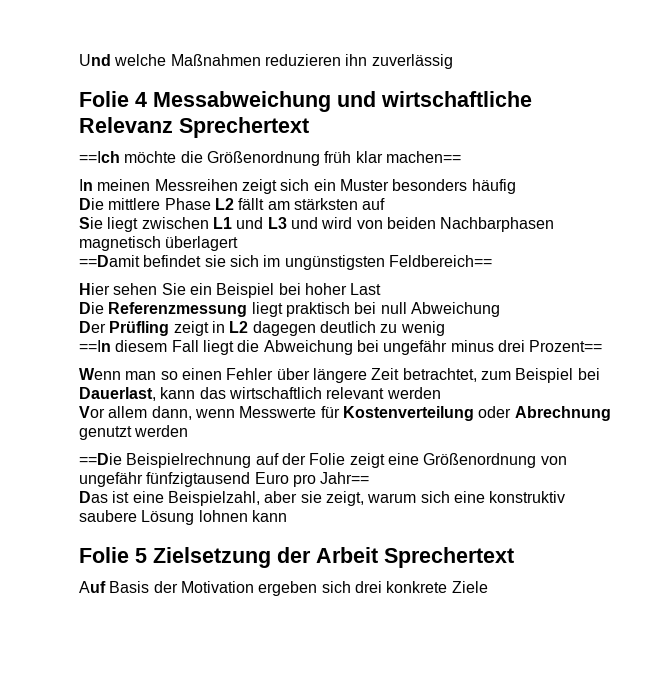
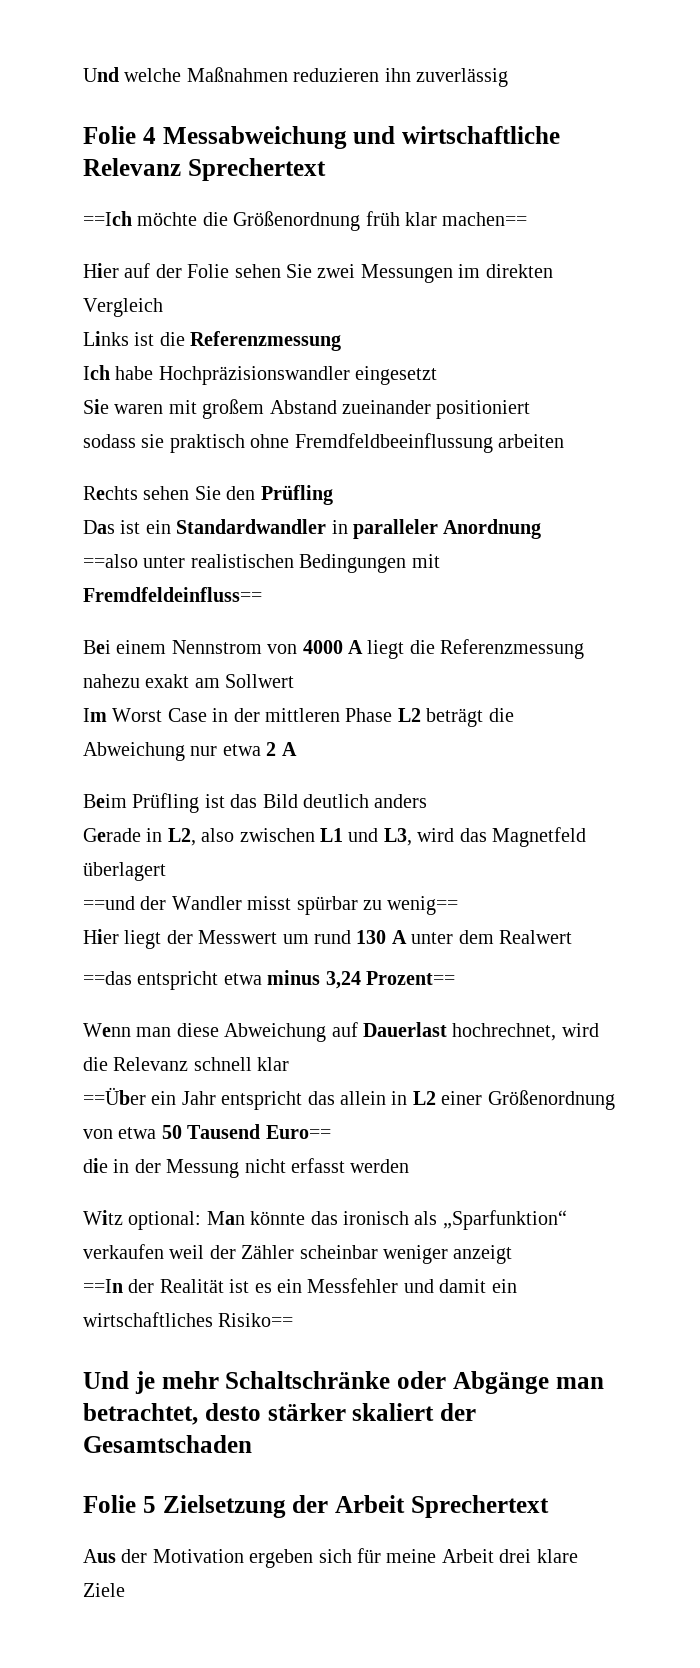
- In meinen Messreihen zeigt sich ein Muster besonders häufig
- Die mittlere Phase L2 fällt am stärksten auf
- Sie liegt zwischen L1 und L3 und wird von beiden Nachbarphasen magnetisch überlagert
- ==Damit befindet sie sich im ungünstigsten Feldbereich==
- Hier sehen Sie ein Beispiel bei hoher Last
- Die Referenzmessung liegt praktisch bei null Abweichung
- Der Prüfling zeigt in L2 dagegen deutlich zu wenig
- ==In diesem Fall liegt die Abweichung bei ungefähr minus drei Prozent==
- Wenn man so einen Fehler über längere Zeit betrachtet, zum Beispiel bei Dauerlast, kann das wirtschaftlich relevant werden
- Vor allem dann, wenn Messwerte für Kostenverteilung oder Abrechnung genutzt werden
- ==Die Beispielrechnung auf der Folie zeigt eine Größenordnung von ungefähr fünfzigtausend Euro pro Jahr==
- Das ist eine Beispielzahl, aber sie zeigt, warum sich eine konstruktiv saubere Lösung lohnen kann
+ Hier auf der Folie sehen Sie zwei Messungen im direkten Vergleich
+ Links ist die Referenzmessung
+ Ich habe Hochpräzisionswandler eingesetzt
+ Sie waren mit großem Abstand zueinander positioniert
+ sodass sie praktisch ohne Fremdfeldbeeinflussung arbeiten
+ Rechts sehen Sie den Prüfling
+ Das ist ein Standardwandler in paralleler Anordnung
+ ==also unter realistischen Bedingungen mit Fremdfeldeinfluss==
+ Bei einem Nennstrom von 4000 A liegt die Referenzmessung nahezu exakt am Sollwert
+ Im Worst Case in der mittleren Phase L2 beträgt die Abweichung nur etwa 2 A
+ Beim Prüfling ist das Bild deutlich anders
+ Gerade in L2, also zwischen L1 und L3, wird das Magnetfeld überlagert
+ ==und der Wandler misst spürbar zu wenig==
+ Hier liegt der Messwert um rund 130 A unter dem Realwert
+ ==das entspricht etwa minus 3,24 Prozent==
+ Wenn man diese Abweichung auf Dauerlast hochrechnet, wird die Relevanz schnell klar
+ ==Über ein Jahr entspricht das allein in L2 einer Größenordnung von etwa 50 Tausend Euro==
+ die in der Messung nicht erfasst werden
+ Witz optional: Man könnte das ironisch als „Sparfunktion“ verkaufen weil der Zähler scheinbar weniger anzeigt
+ ==In der Realität ist es ein Messfehler und damit ein wirtschaftliches Risiko==
+ Und je mehr Schaltschränke oder Abgänge man betrachtet, desto stärker skaliert der Gesamtschaden
- Auf Basis der Motivation ergeben sich drei konkrete Ziele
+ Aus der Motivation ergeben sich für meine Arbeit drei klare Ziele

